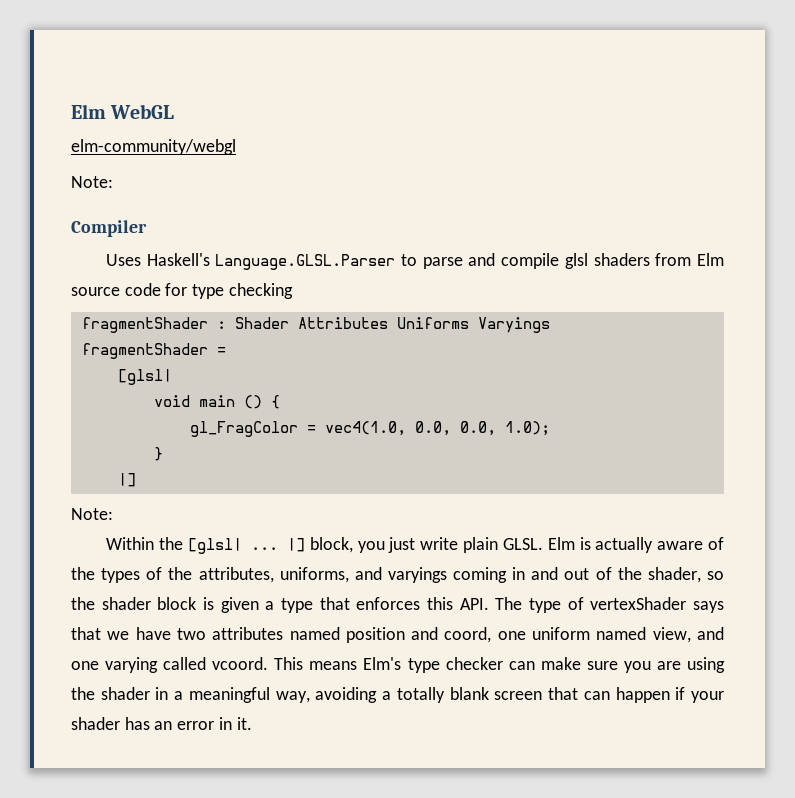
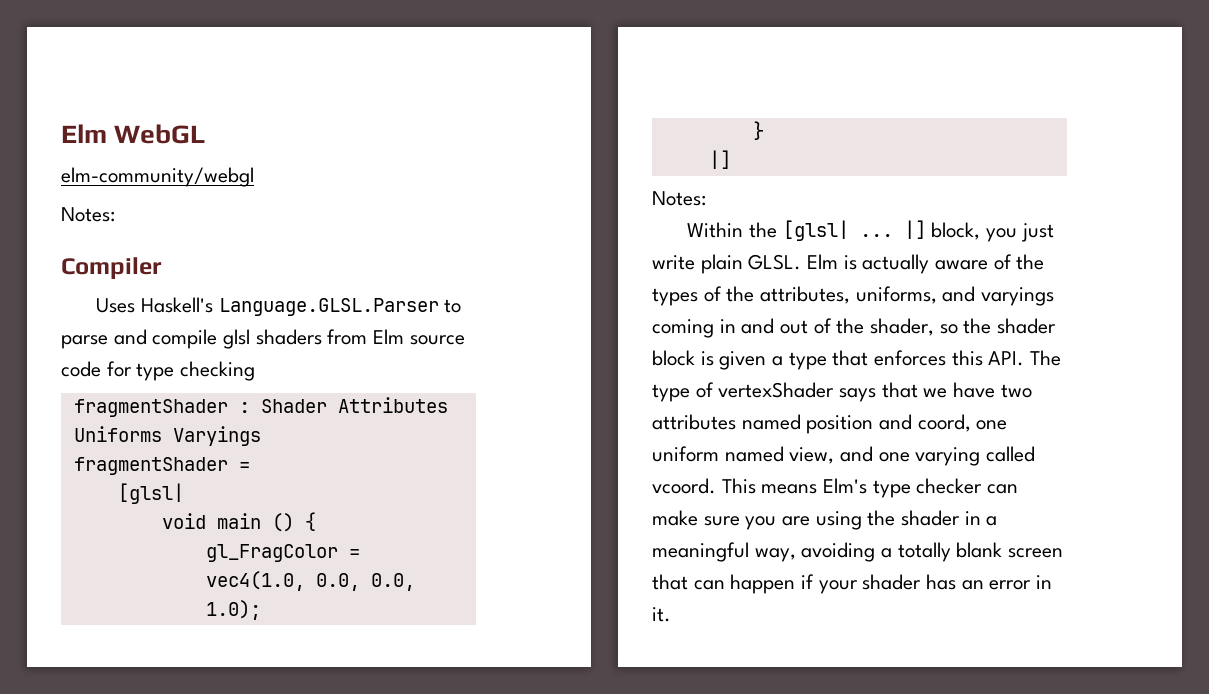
  elm-community/webgl
- Note:
+ Notes:
  }
  |]
- Note:
+ Notes:

